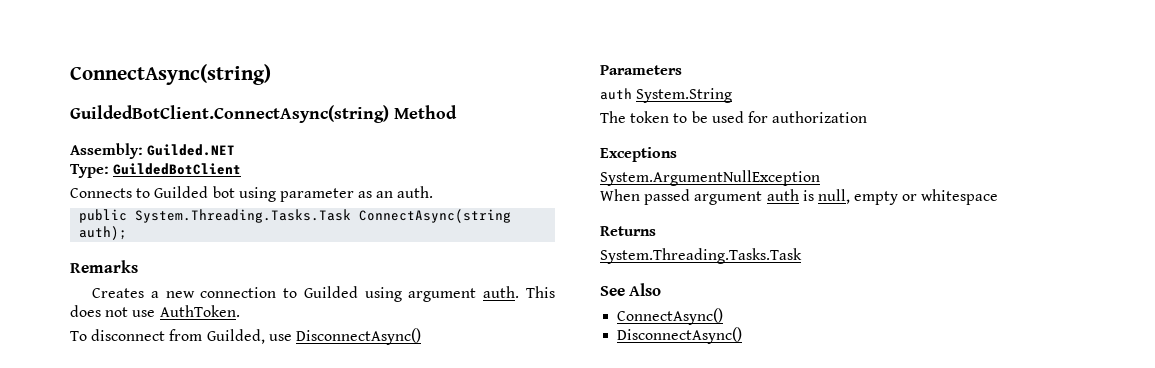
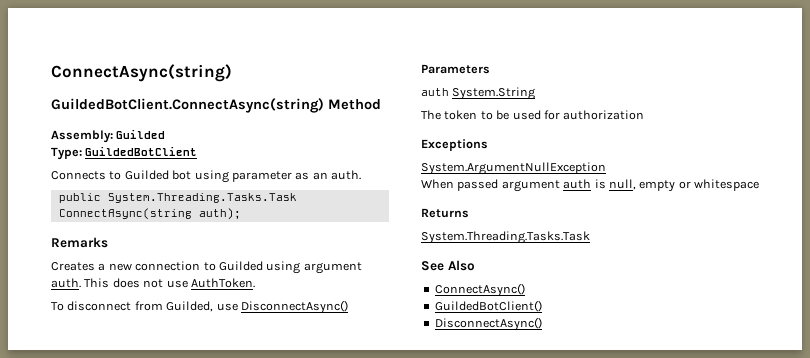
- Assembly: Guilded.NET
+ Assembly: Guilded
+ GuildedBotClient()

